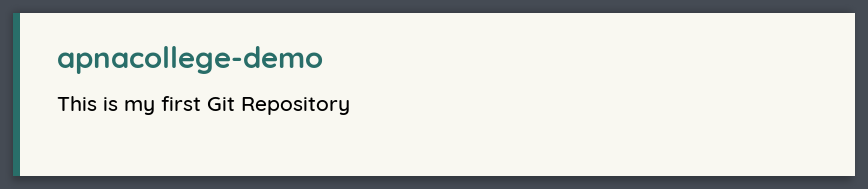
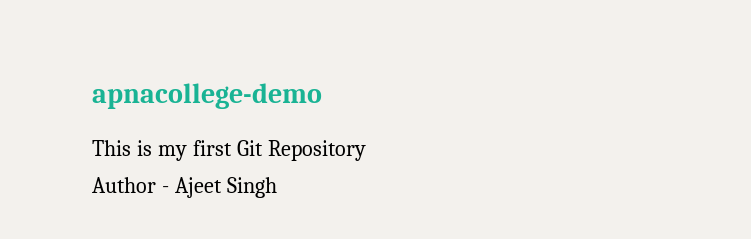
+ Author - Ajeet Singh

